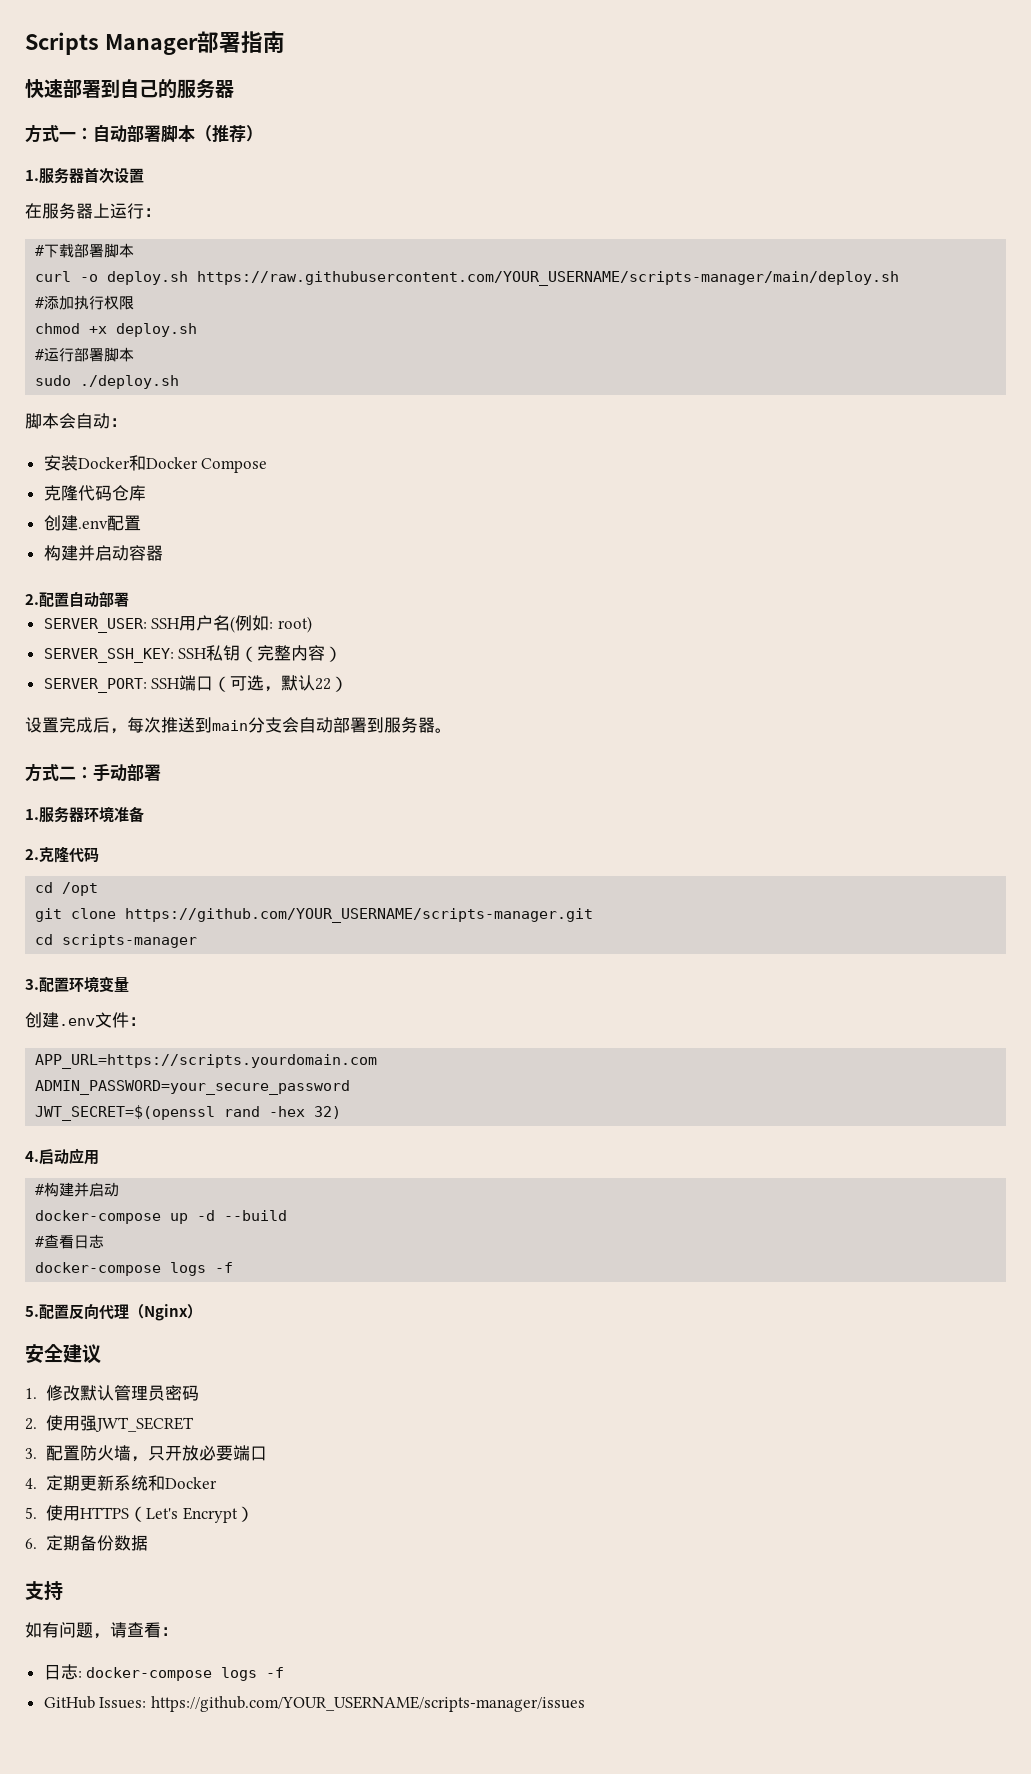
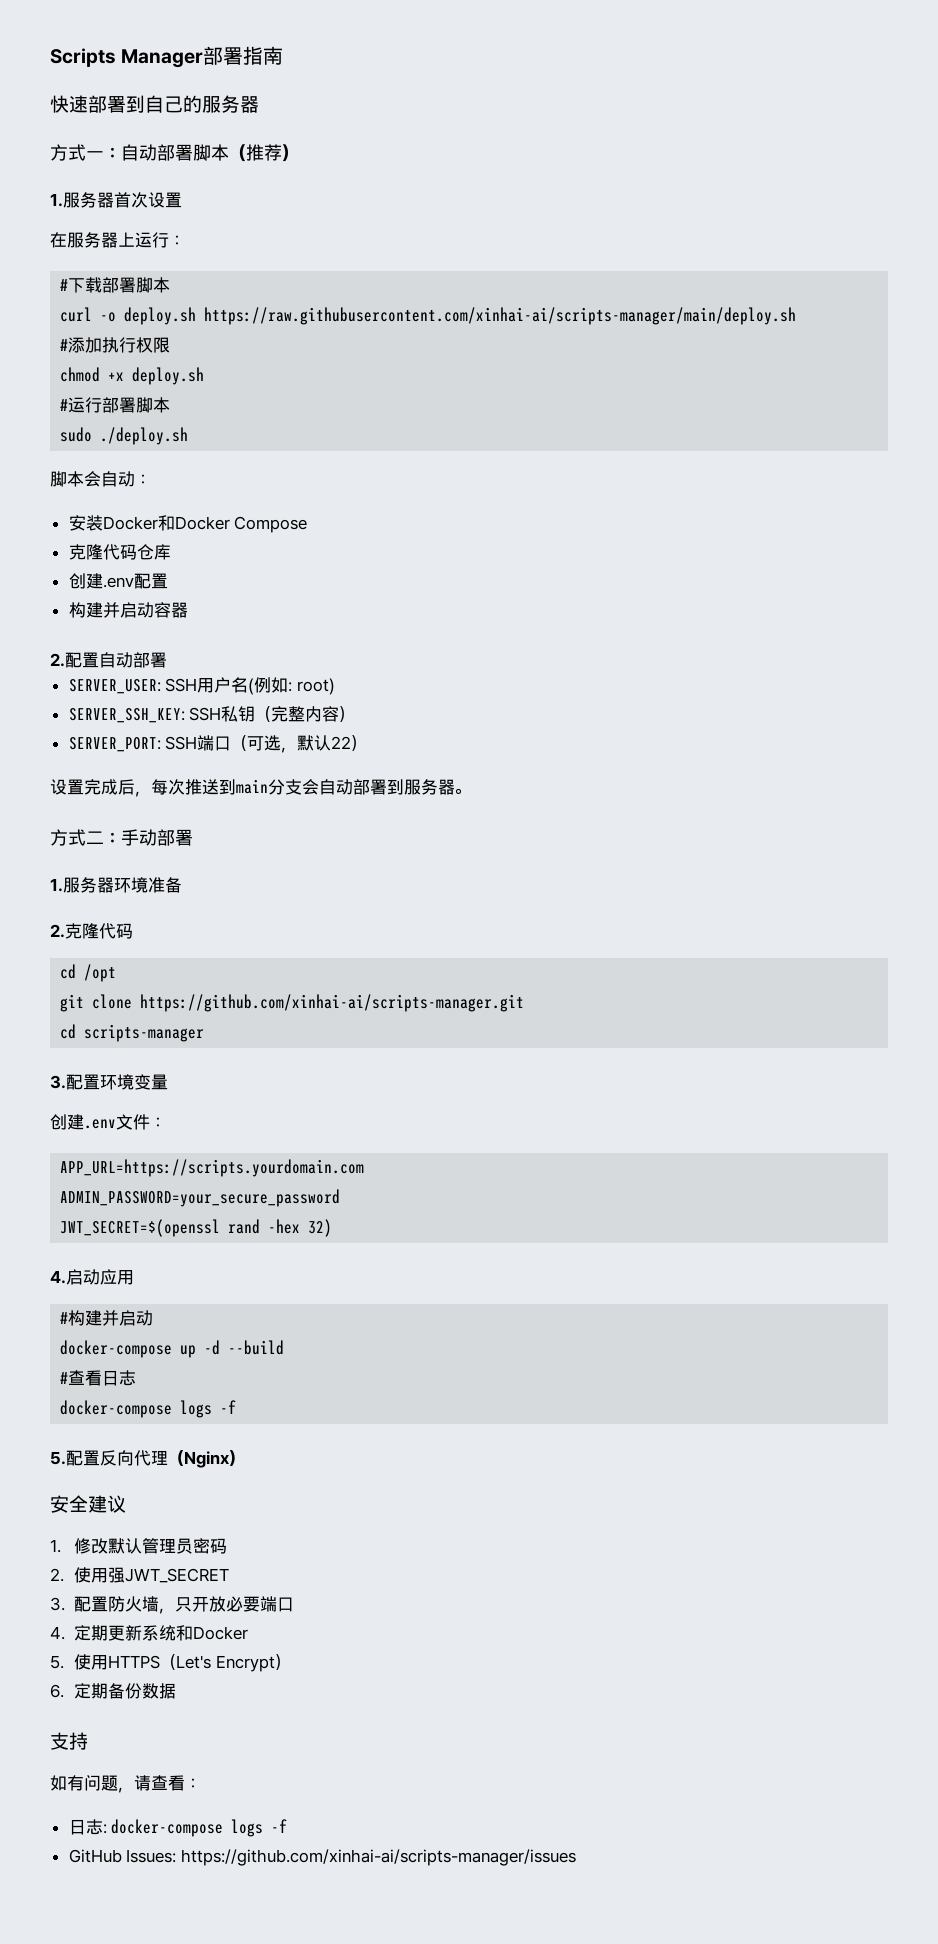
- curl -o deploy.sh https://raw.githubusercontent.com/YOUR_USERNAME/scripts-manager/main/deploy.sh
+ curl -o deploy.sh https://raw.githubusercontent.com/xinhai-ai/scripts-manager/main/deploy.sh
- git clone https://github.com/YOUR_USERNAME/scripts-manager.git
+ git clone https://github.com/xinhai-ai/scripts-manager.git
- GitHub Issues: https://github.com/YOUR_USERNAME/scripts-manager/issues
+ GitHub Issues: https://github.com/xinhai-ai/scripts-manager/issues

